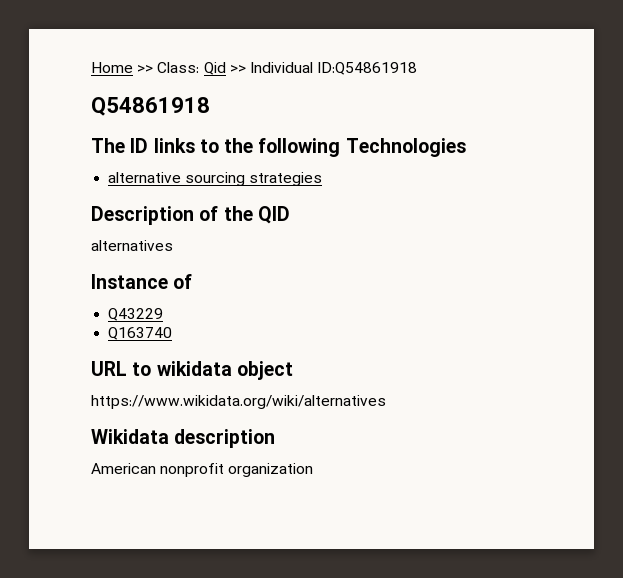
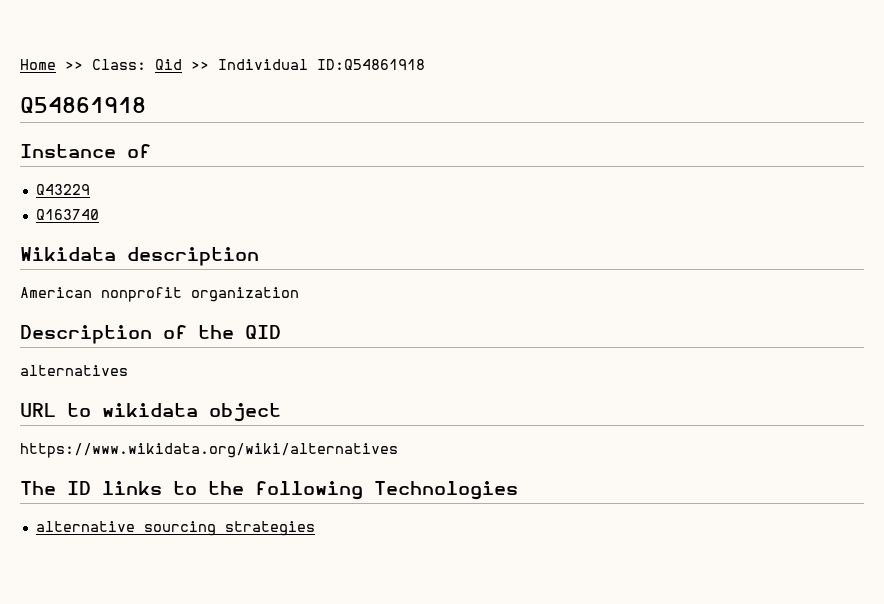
+ Instance of
+ Q43229
+ Q163740
+ Wikidata description
+ American nonprofit organization
+ Description of the QID
+ alternatives
+ URL to wikidata object
+ https://www.wikidata.org/wiki/alternatives
- Description of the QID
- alternatives
- Instance of
- Q43229
- Q163740
- URL to wikidata object
- https://www.wikidata.org/wiki/alternatives
- Wikidata description
- American nonprofit organization

